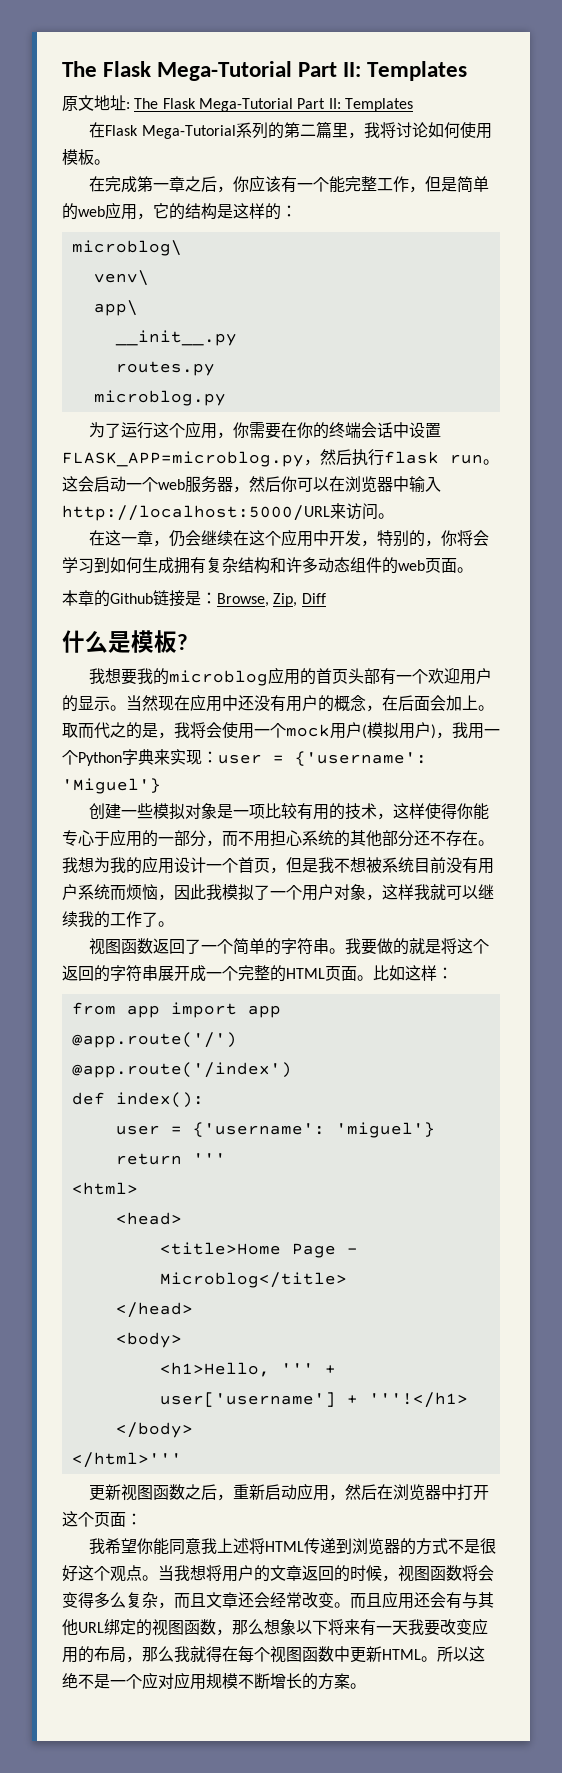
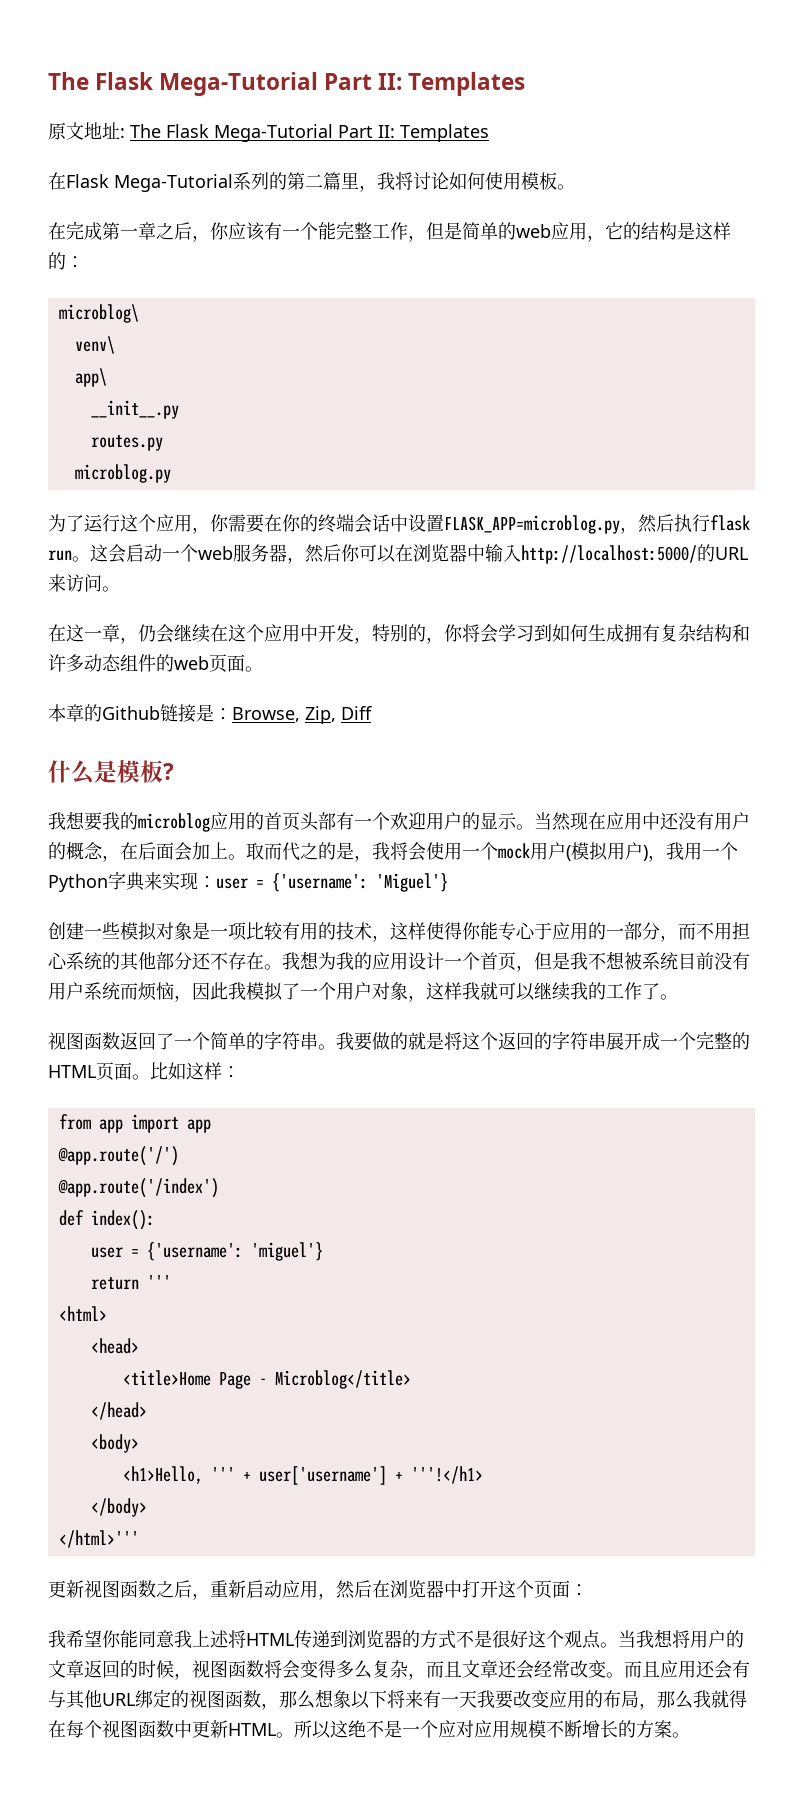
- 这会启动一个web服务器，然后你可以在浏览器中输入http://localhost:5000/URL来访问。
+ 这会启动一个web服务器，然后你可以在浏览器中输入http://localhost:5000/的URL来访问。

